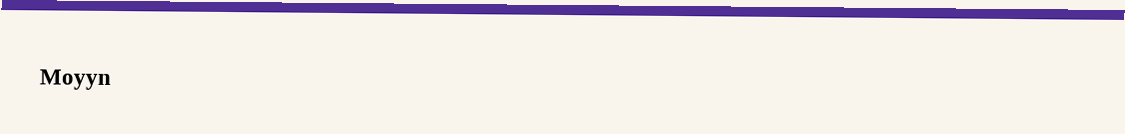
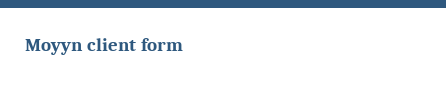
- Moyyn
+ Moyyn client form

